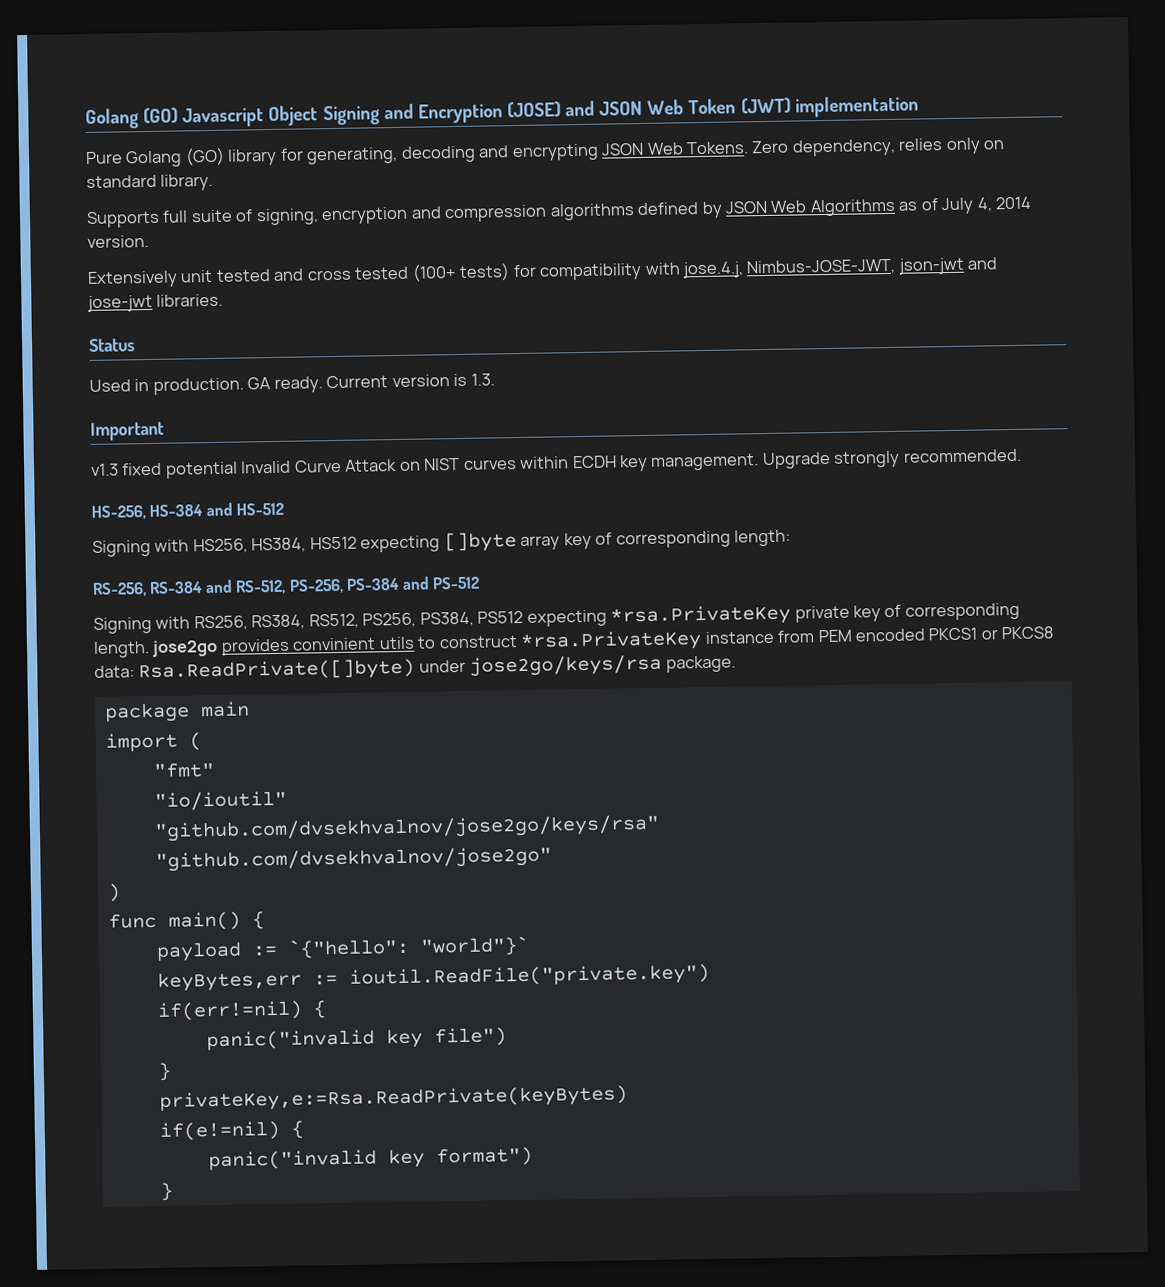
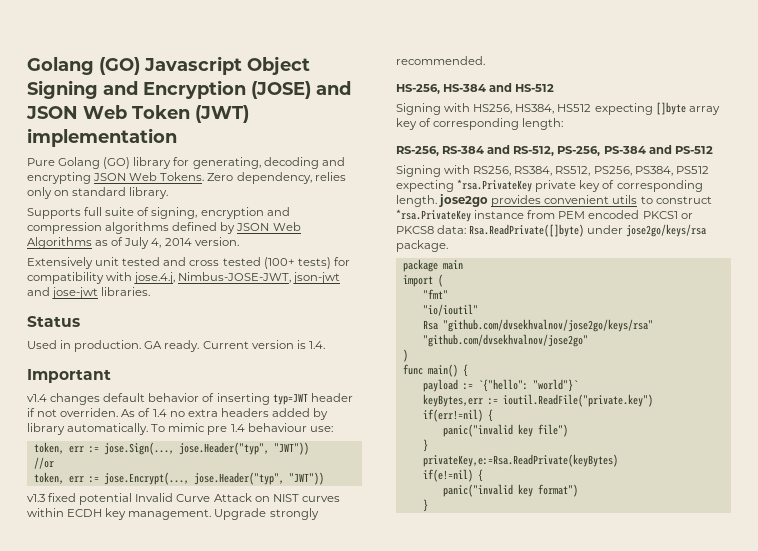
- Current version is 1.3.
+ Current version is 1.4.
+ v1.4 changes default behavior of inserting typ=JWT header if not overriden. As of 1.4 no extra headers added by library automatically. To mimic pre 1.4 behaviour use:
+ token, err := jose.Sign(..., jose.Header("typ", "JWT"))
+ //or
+ token, err := jose.Encrypt(..., jose.Header("typ", "JWT"))
- Signing with RS256, RS384, RS512, PS256, PS384, PS512 expecting *rsa.PrivateKey private key of corresponding length. jose2go provides convinient utils to construct *rsa.PrivateKey instance from PEM encoded PKCS1 or PKCS8 data: Rsa.ReadPrivate([]byte) under jose2go/keys/rsa package.
+ Signing with RS256, RS384, RS512, PS256, PS384, PS512 expecting *rsa.PrivateKey private key of corresponding length. jose2go provides convenient utils to construct *rsa.PrivateKey instance from PEM encoded PKCS1 or PKCS8 data: Rsa.ReadPrivate([]byte) under jose2go/keys/rsa package.
- "github.com/dvsekhvalnov/jose2go/keys/rsa"
+ Rsa "github.com/dvsekhvalnov/jose2go/keys/rsa"

